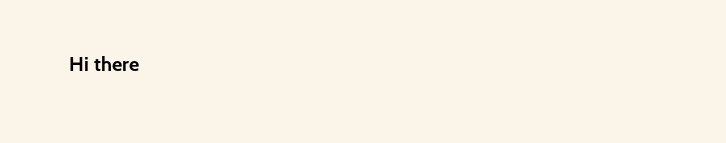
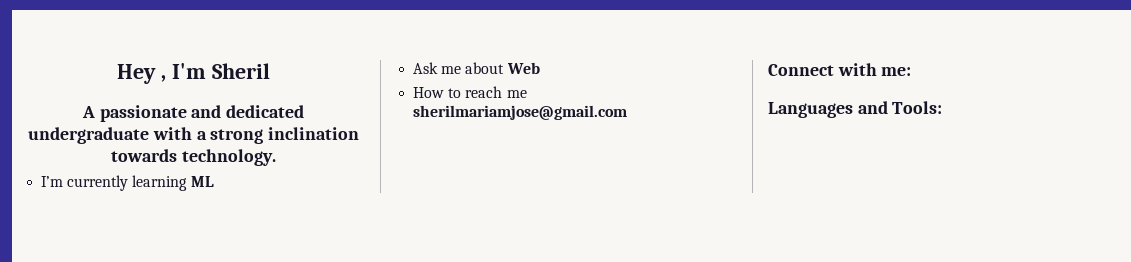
- Hi there
+ Hey , I'm Sheril
+ A passionate and dedicated undergraduate with a strong inclination towards technology.
+ I’m currently learning ML
+ Ask me about Web
+ How to reach me sherilmariamjose@gmail.com
+ Connect with me:
+ Languages and Tools:

